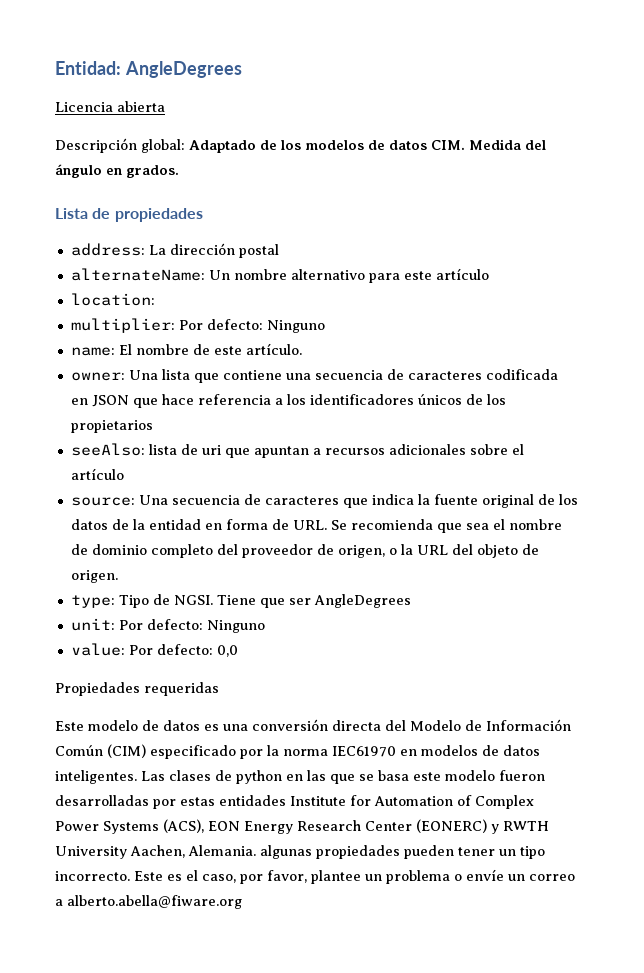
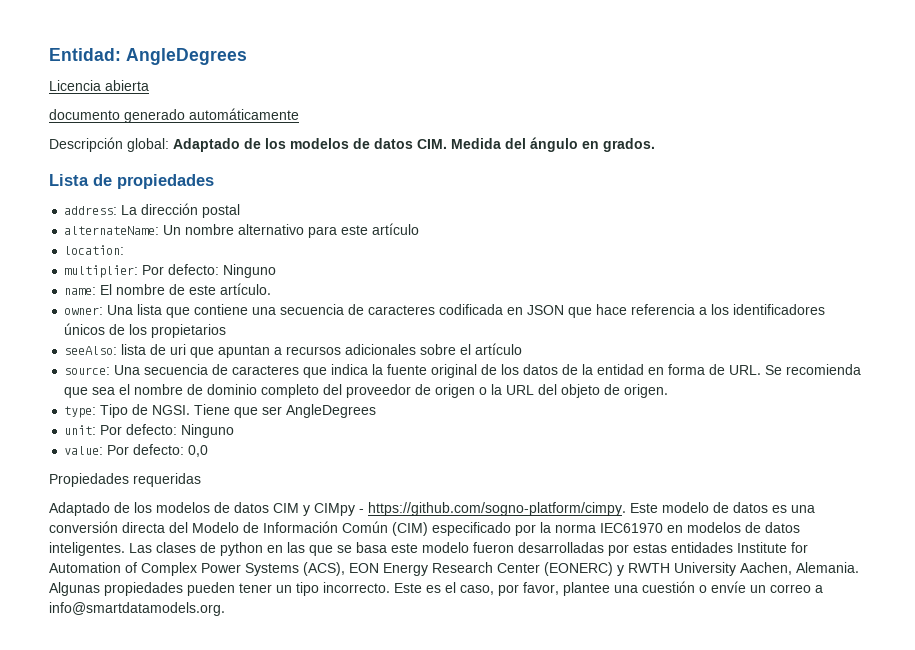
+ documento generado automáticamente
- source: Una secuencia de caracteres que indica la fuente original de los datos de la entidad en forma de URL. Se recomienda que sea el nombre de dominio completo del proveedor de origen, o la URL del objeto de origen.
+ source: Una secuencia de caracteres que indica la fuente original de los datos de la entidad en forma de URL. Se recomienda que sea el nombre de dominio completo del proveedor de origen o la URL del objeto de origen.
- Este modelo de datos es una conversión directa del Modelo de Información Común (CIM) especificado por la norma IEC61970 en modelos de datos inteligentes.
+ Adaptado de los modelos de datos CIM y CIMpy - https://github.com/sogno-platform/cimpy. Este modelo de datos es una conversión directa del Modelo de Información Común (CIM) especificado por la norma IEC61970 en modelos de datos inteligentes.
- Las clases de python en las que se basa este modelo fueron desarrolladas por estas entidades Institute for Automation of Complex Power Systems (ACS), EON Energy Research Center (EONERC) y RWTH University Aachen, Alemania. algunas propiedades pueden tener un tipo incorrecto.
+ Las clases de python en las que se basa este modelo fueron desarrolladas por estas entidades Institute for Automation of Complex Power Systems (ACS), EON Energy Research Center (EONERC) y RWTH University Aachen, Alemania. Algunas propiedades pueden tener un tipo incorrecto.
- Este es el caso, por favor, plantee un problema o envíe un correo a alberto.abella@fiware.org
+ Este es el caso, por favor, plantee una cuestión o envíe un correo a info@smartdatamodels.org.

